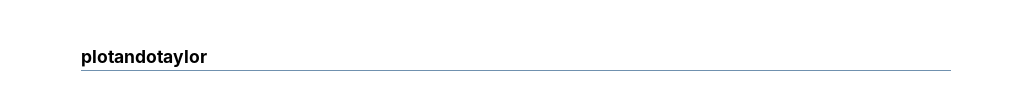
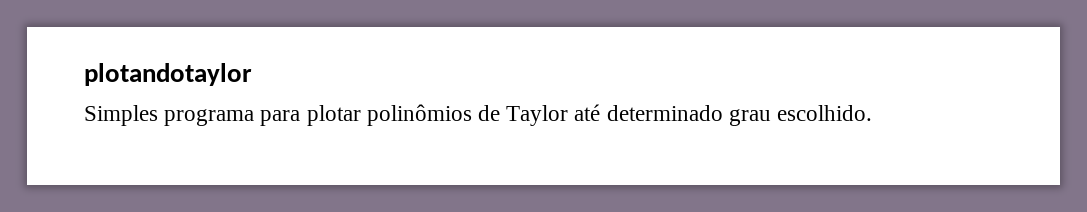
+ Simples programa para plotar polinômios de Taylor até determinado grau escolhido.

